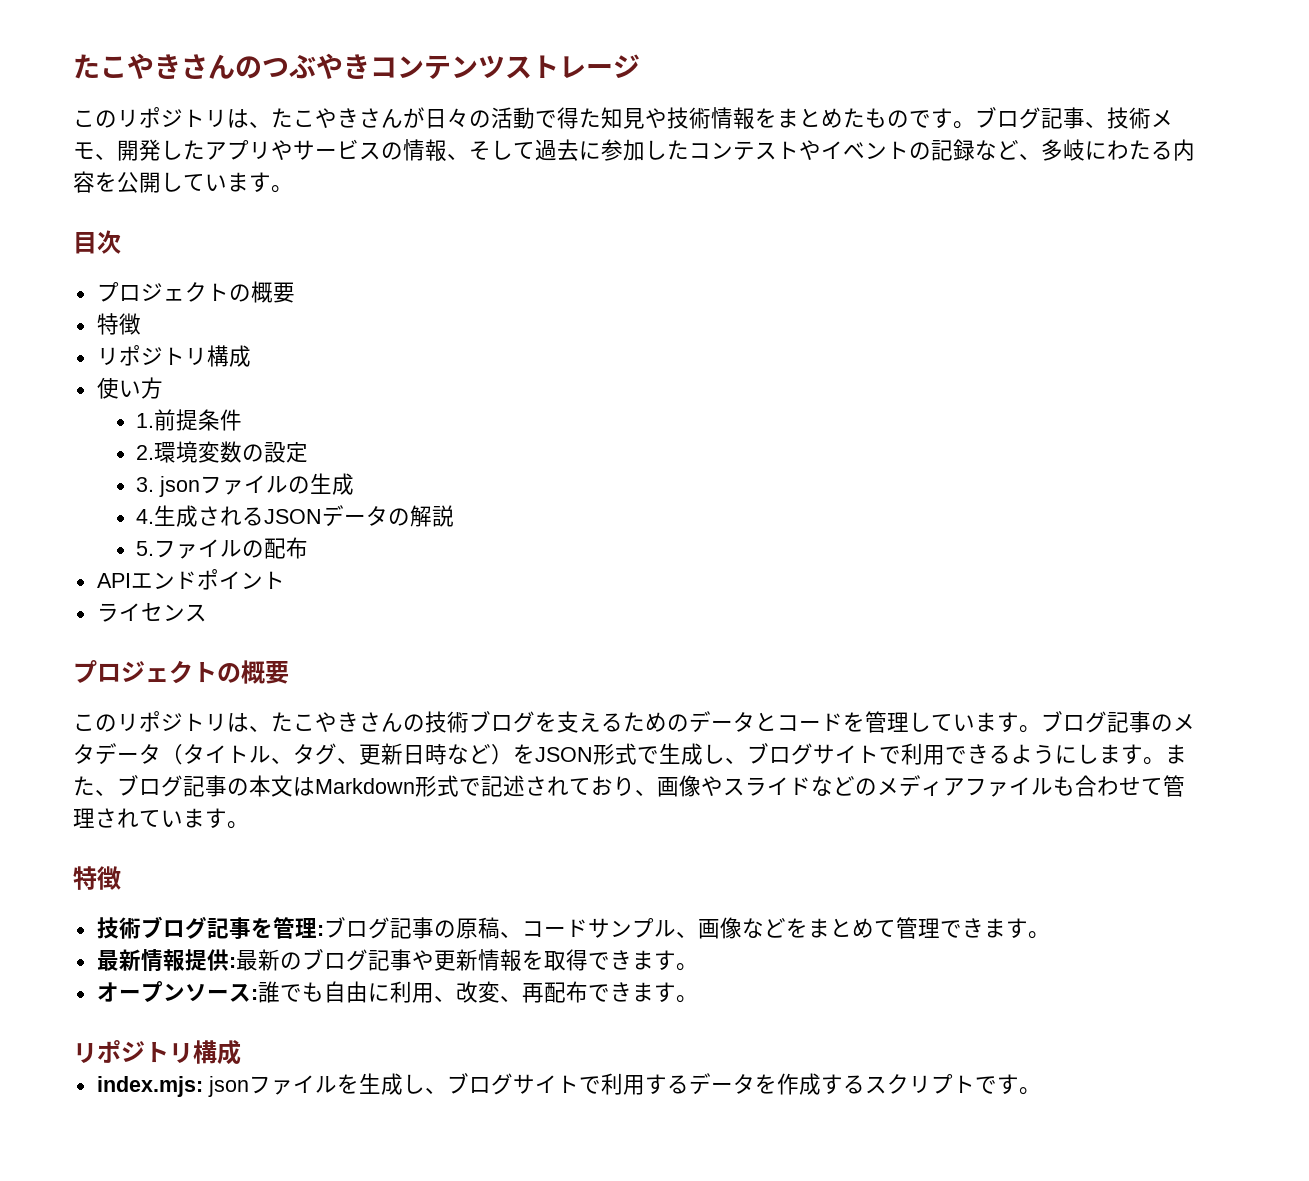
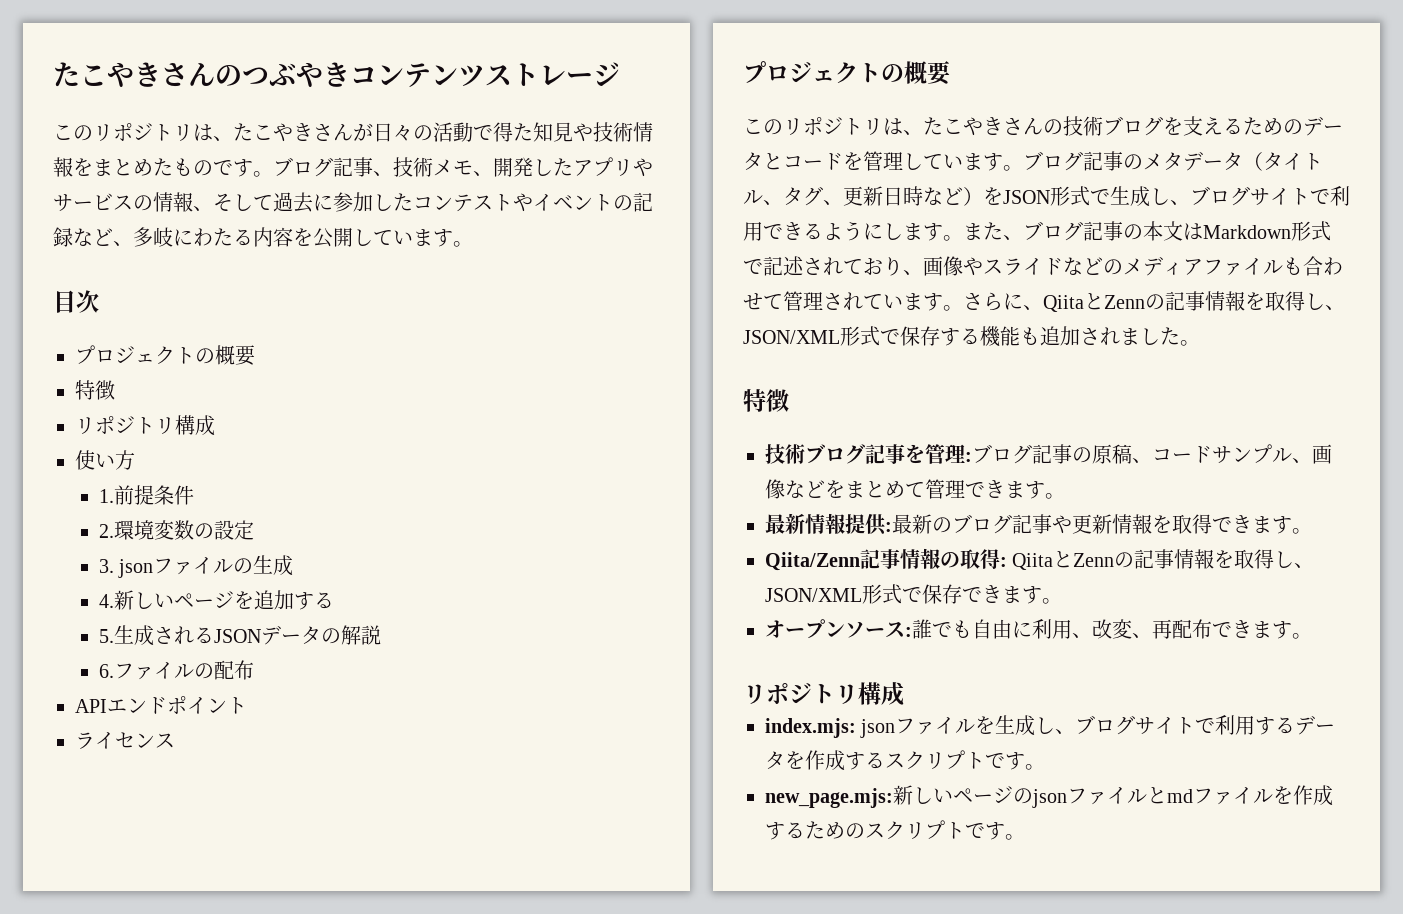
- 4.生成されるJSONデータの解説
+ 4.新しいページを追加する
+ 5.生成されるJSONデータの解説
- 5.ファイルの配布
+ 6.ファイルの配布
+ さらに、QiitaとZennの記事情報を取得し、JSON/XML形式で保存する機能も追加されました。
+ Qiita/Zenn記事情報の取得: QiitaとZennの記事情報を取得し、JSON/XML形式で保存できます。
+ new_page.mjs:新しいページのjsonファイルとmdファイルを作成するためのスクリプトです。

